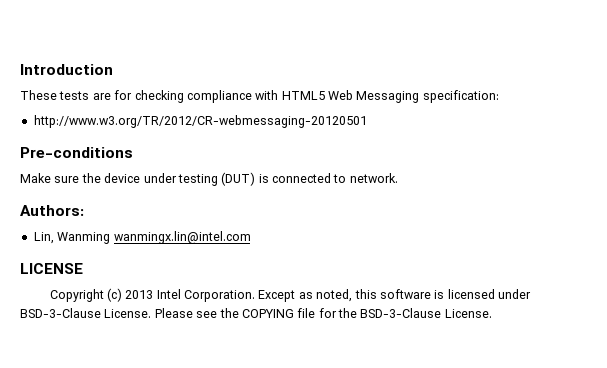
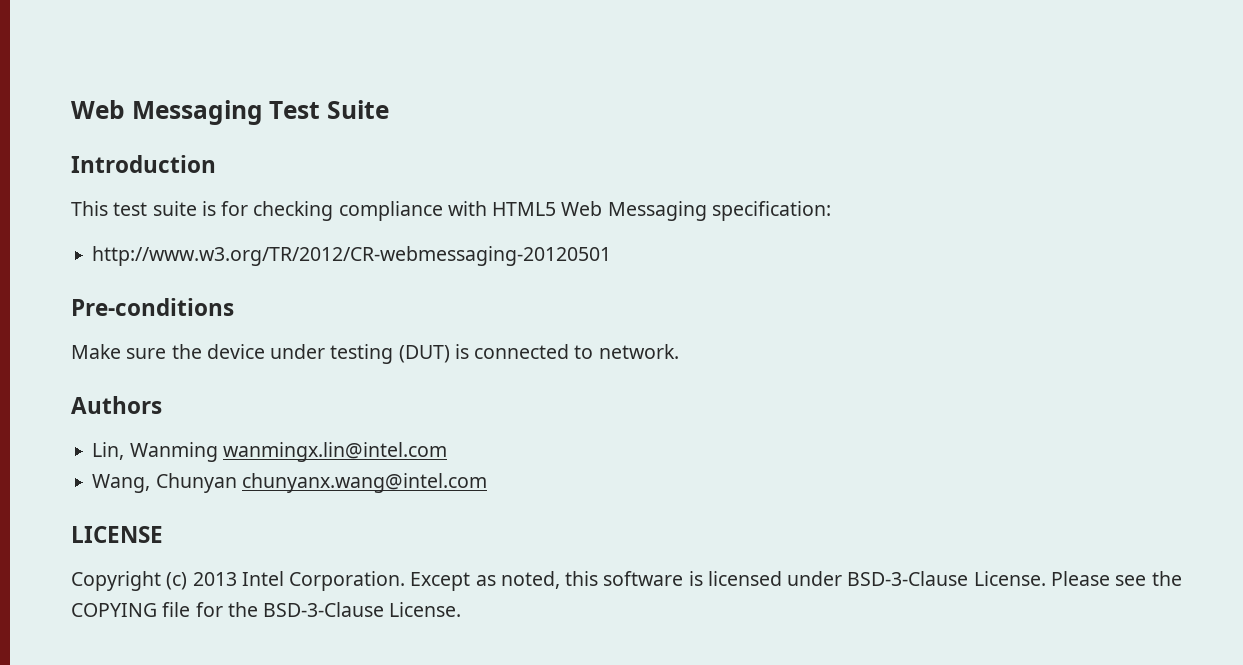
+ Web Messaging Test Suite
  Introduction
- These tests are for checking compliance with HTML5 Web Messaging specification:
+ This test suite is for checking compliance with HTML5 Web Messaging specification:
- Authors:
+ Authors
+ Wang, Chunyan chunyanx.wang@intel.com

